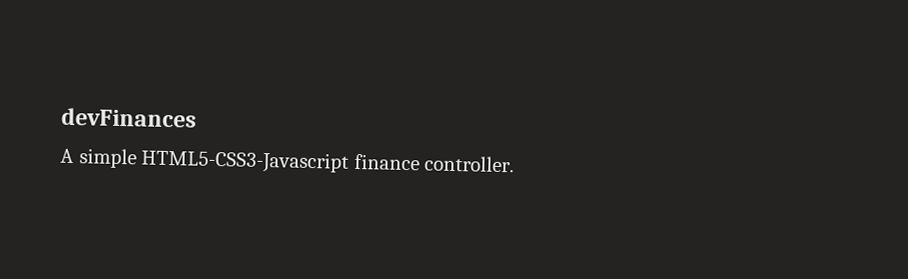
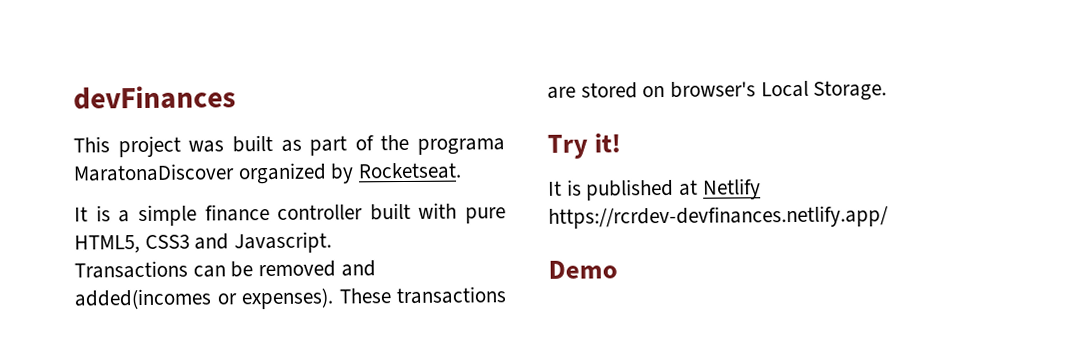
- A simple HTML5-CSS3-Javascript finance controller.
+ This project was built as part of the programa MaratonaDiscover organized by Rocketseat.
+ It is a simple finance controller built with pure HTML5, CSS3 and Javascript.
+ Transactions can be removed and added(incomes or expenses). These transactions are stored on browser's Local Storage.
+ Try it!
+ It is published at Netlify https://rcrdev-devfinances.netlify.app/
+ Demo

